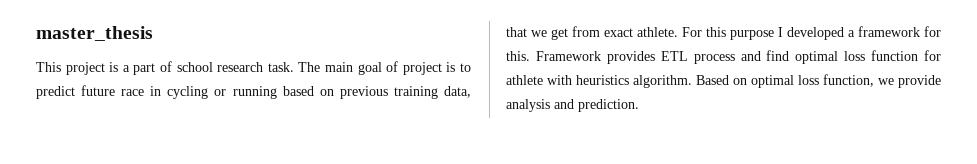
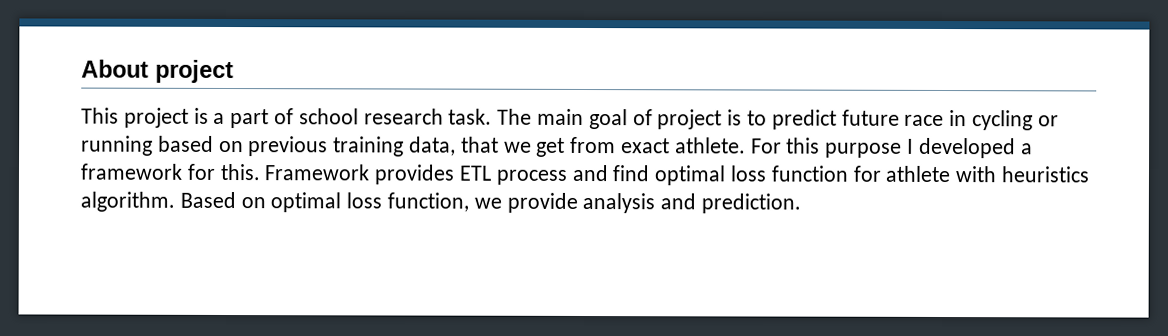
- master_thesis
+ About project

